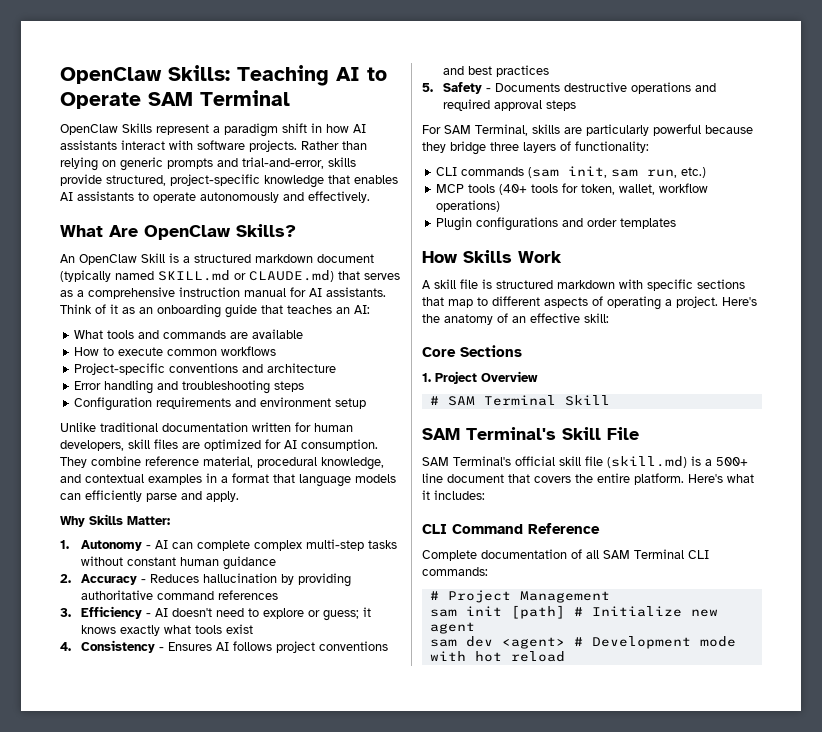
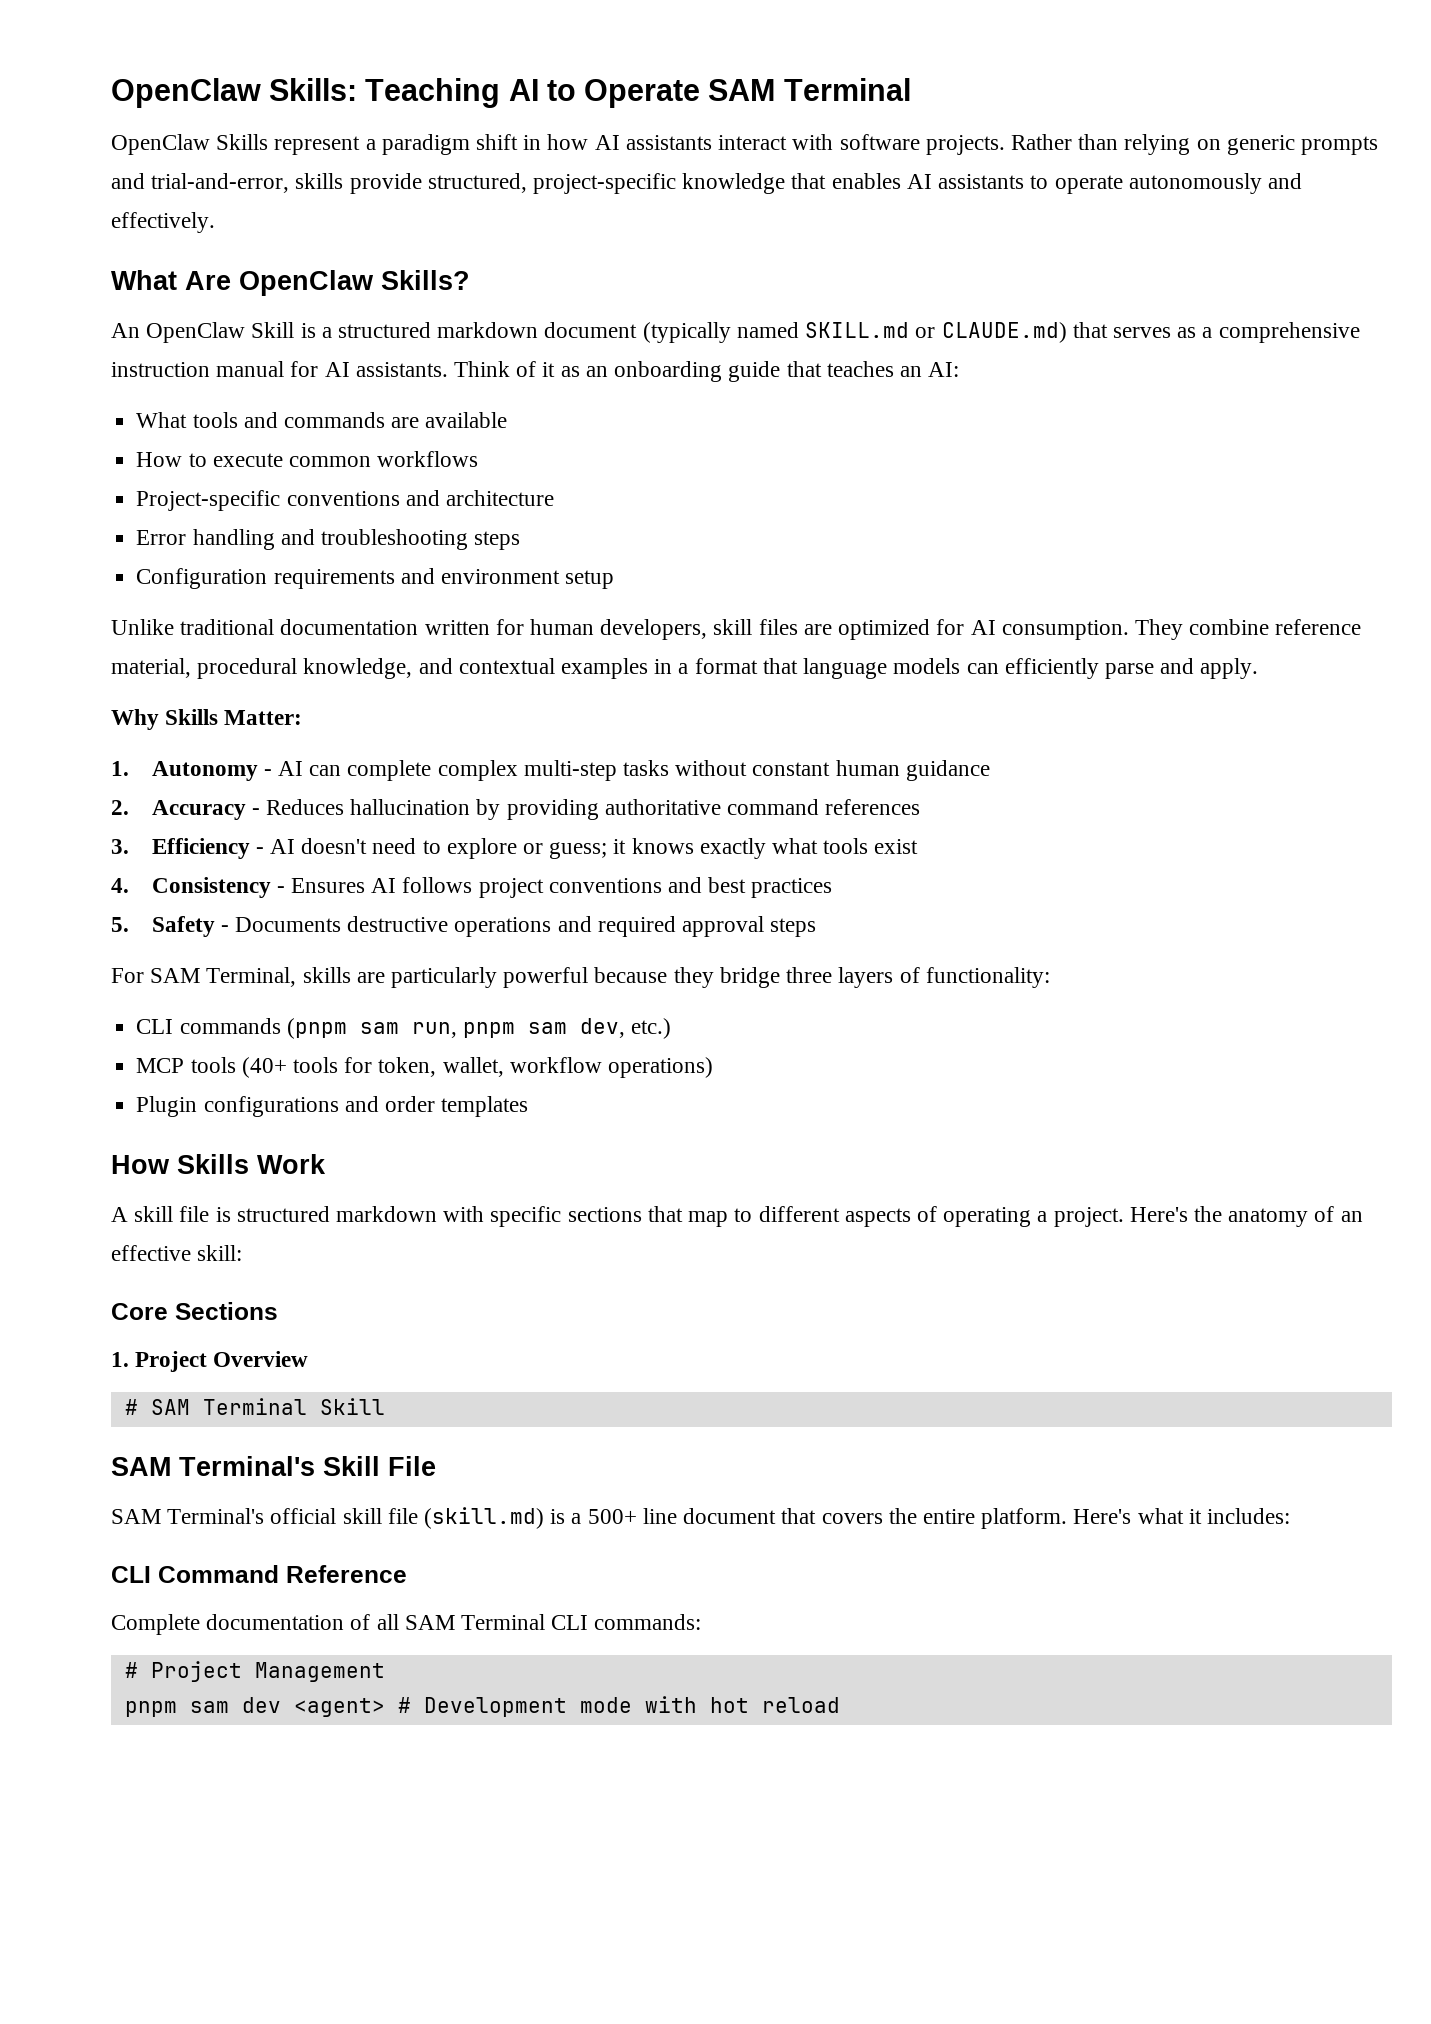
- CLI commands (sam init, sam run, etc.)
+ CLI commands (pnpm sam run, pnpm sam dev, etc.)
- sam init [path] # Initialize new agent
- sam dev <agent> # Development mode with hot reload
+ pnpm sam dev <agent> # Development mode with hot reload

